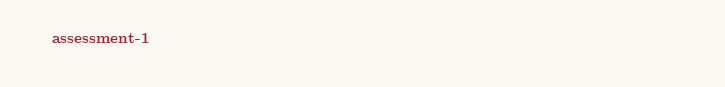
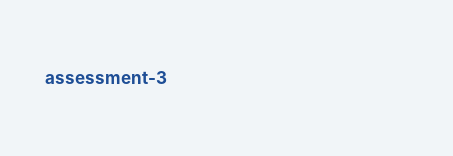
- assessment-1
+ assessment-3

